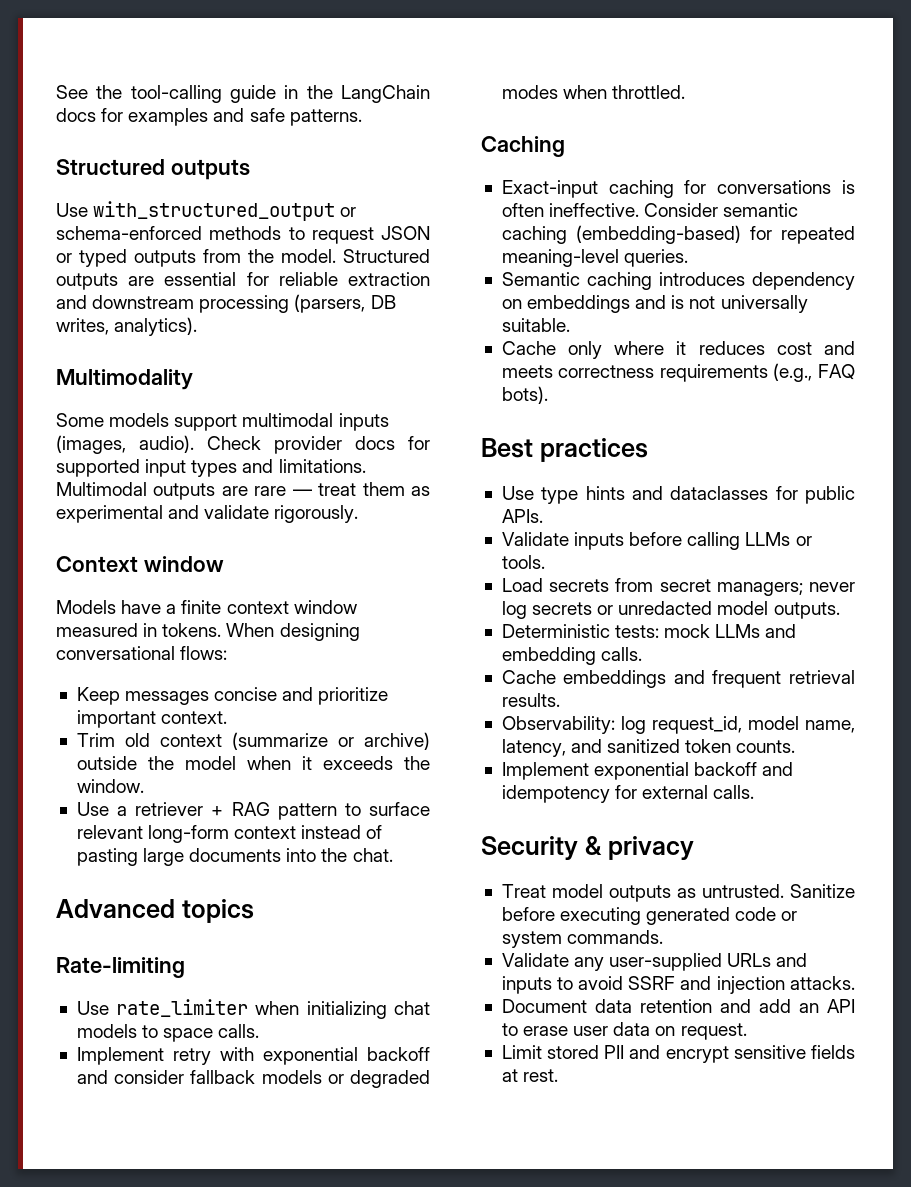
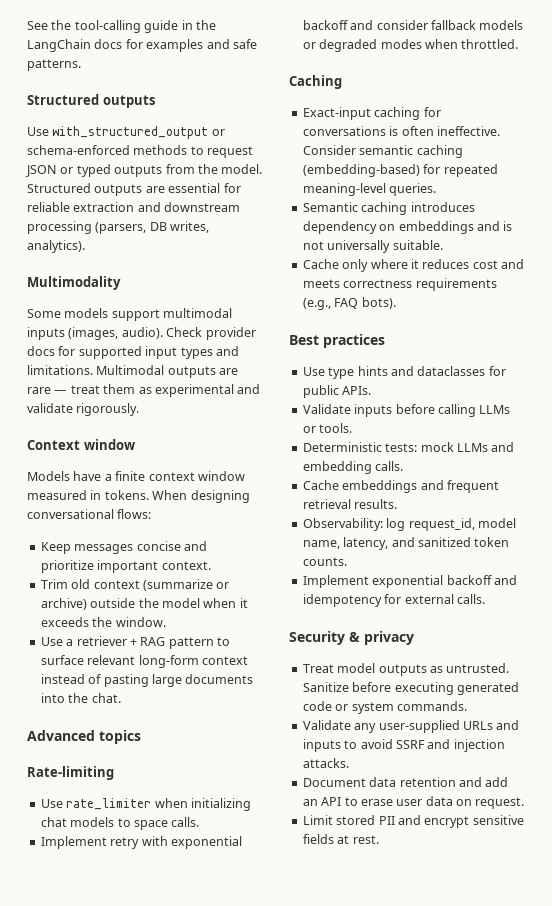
- Load secrets from secret managers; never log secrets or unredacted model outputs.

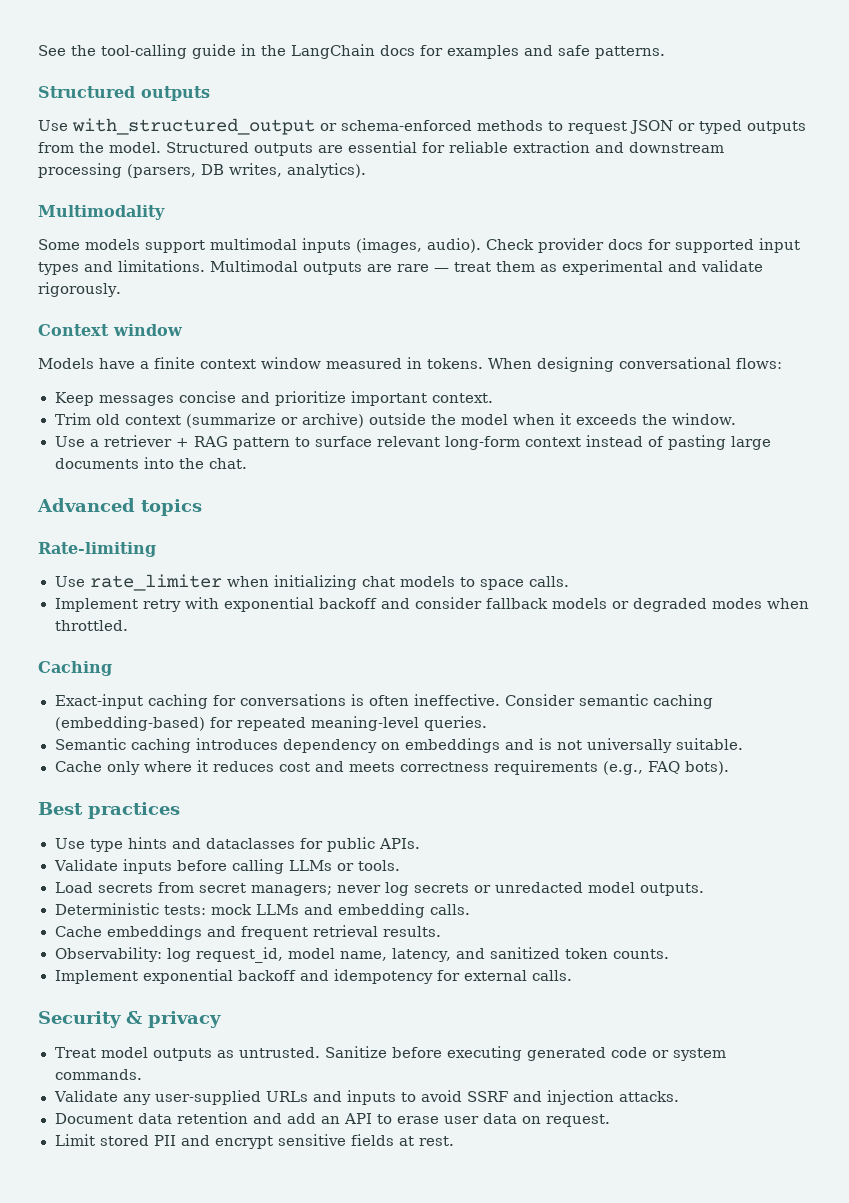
+ Load secrets from secret managers; never log secrets or unredacted model outputs.

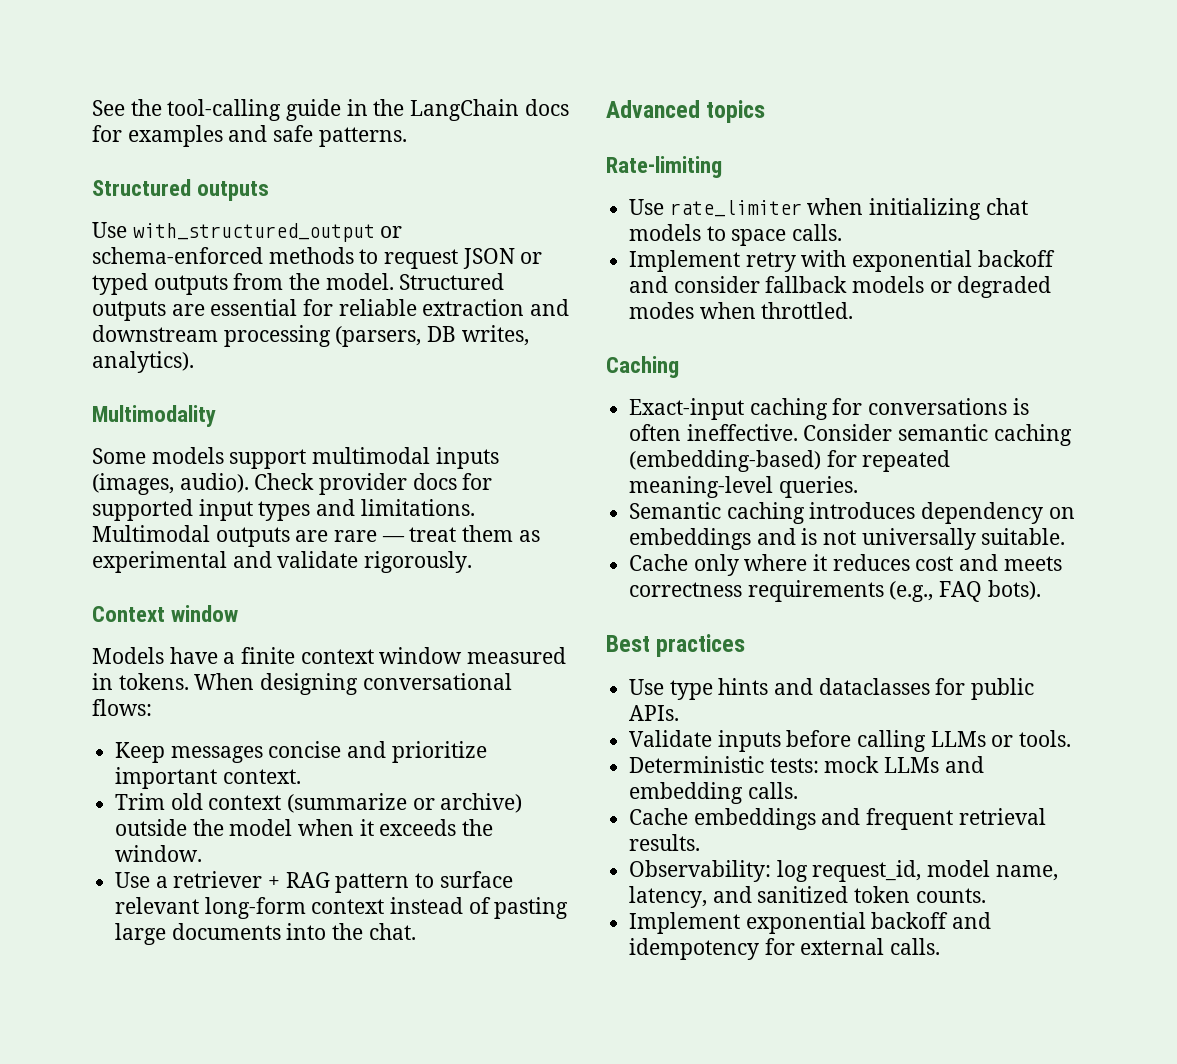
- Load secrets from secret managers; never log secrets or unredacted model outputs.
- Security & privacy
- Treat model outputs as untrusted. Sanitize before executing generated code or system commands.
- Validate any user-supplied URLs and inputs to avoid SSRF and injection attacks.
- Document data retention and add an API to erase user data on request.
- Limit stored PII and encrypt sensitive fields at rest.

